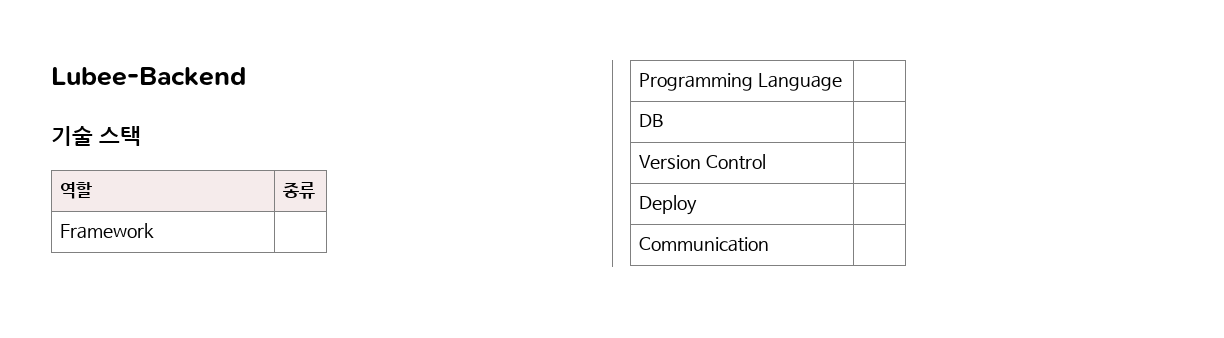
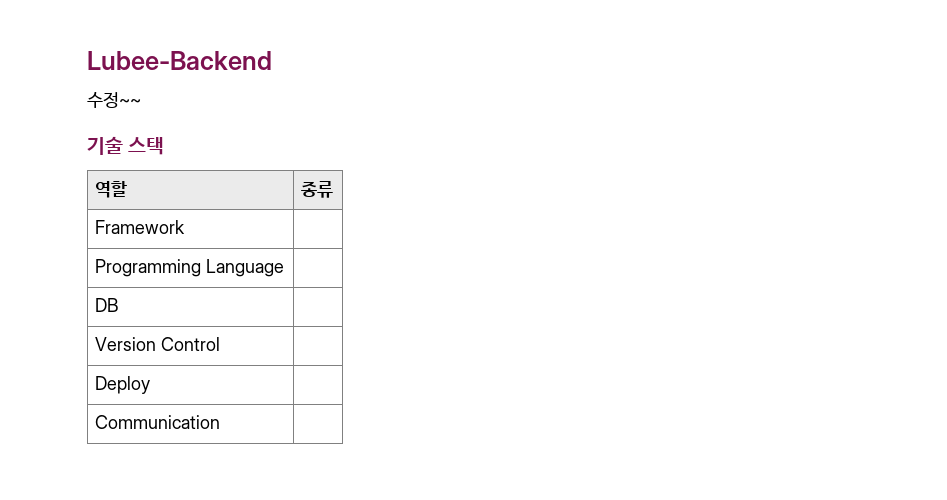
+ 수정~~

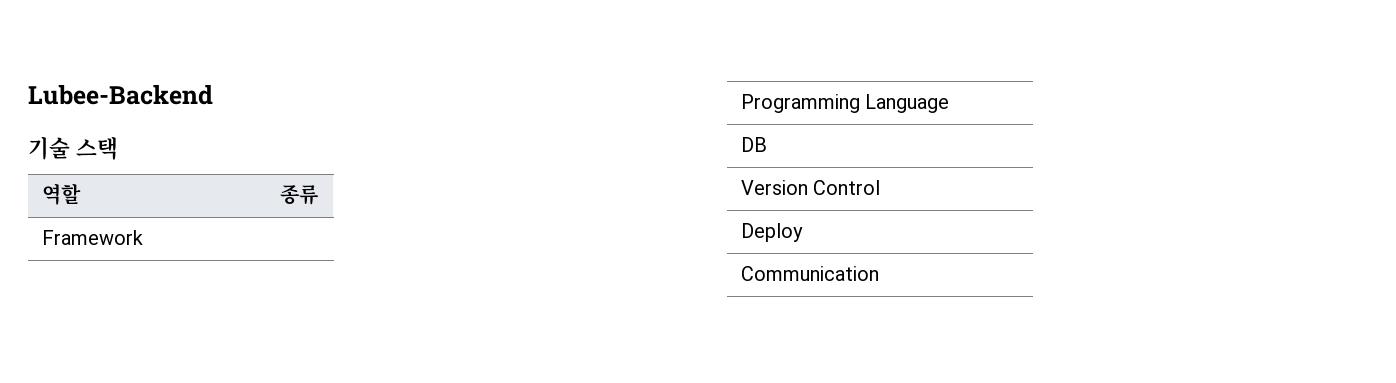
- 수정~~

